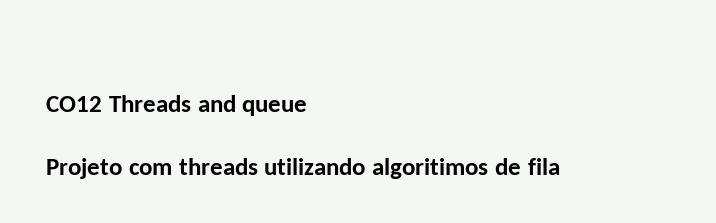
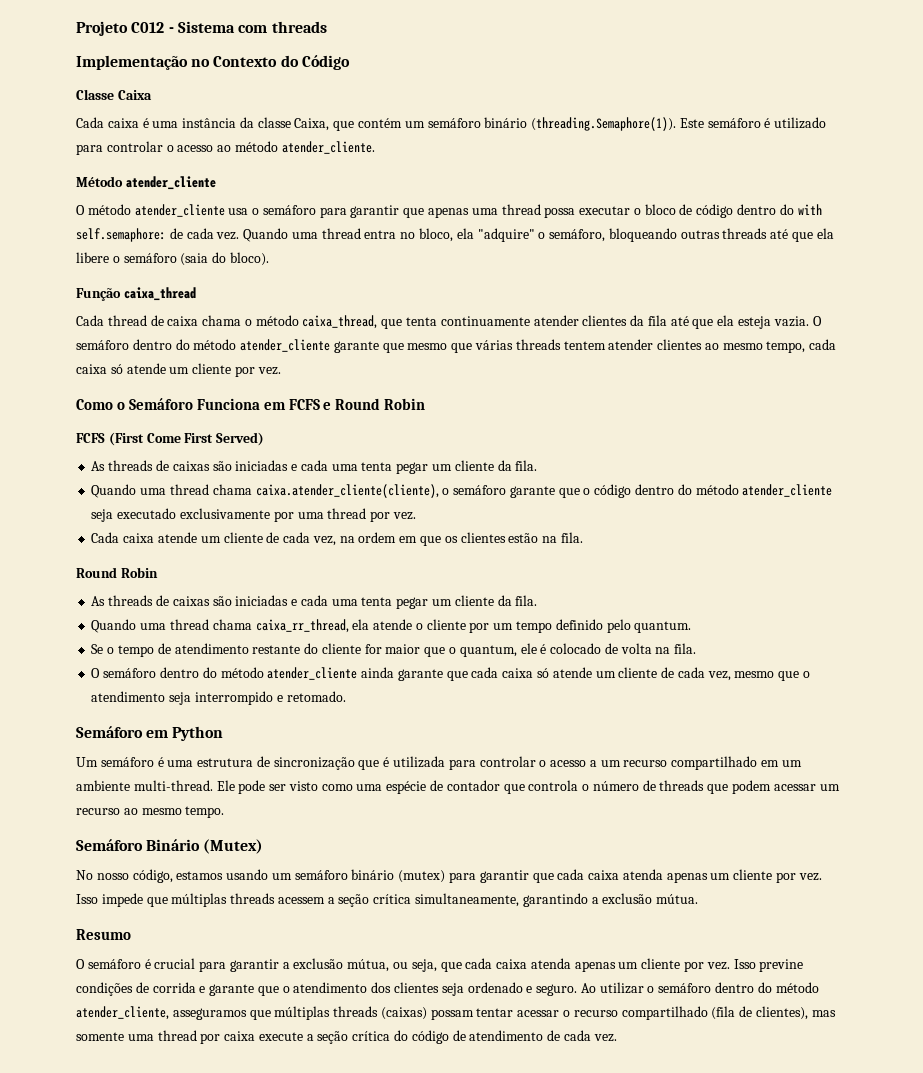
- CO12 Threads and queue
- Projeto com threads utilizando algoritimos de fila
+ Projeto C012 - Sistema com threads
+ Implementação no Contexto do Código
+ Classe Caixa
+ Cada caixa é uma instância da classe Caixa, que contém um semáforo binário (threading.Semaphore(1)). Este semáforo é utilizado para controlar o acesso ao método atender_cliente.
+ Método atender_cliente
+ O método atender_cliente usa o semáforo para garantir que apenas uma thread possa executar o bloco de código dentro do with self.semaphore: de cada vez. Quando uma thread entra no bloco, ela "adquire" o semáforo, bloqueando outras threads até que ela libere o semáforo (saia do bloco).
+ Função caixa_thread
+ Cada thread de caixa chama o método caixa_thread, que tenta continuamente atender clientes da fila até que ela esteja vazia. O semáforo dentro do método atender_cliente garante que mesmo que várias threads tentem atender clientes ao mesmo tempo, cada caixa só atende um cliente por vez.
+ Como o Semáforo Funciona em FCFS e Round Robin
+ FCFS (First Come First Served)
+ As threads de caixas são iniciadas e cada uma tenta pegar um cliente da fila.
+ Quando uma thread chama caixa.atender_cliente(cliente), o semáforo garante que o código dentro do método atender_cliente seja executado exclusivamente por uma thread por vez.
+ Cada caixa atende um cliente de cada vez, na ordem em que os clientes estão na fila.
+ Round Robin
+ As threads de caixas são iniciadas e cada uma tenta pegar um cliente da fila.
+ Quando uma thread chama caixa_rr_thread, ela atende o cliente por um tempo definido pelo quantum.
+ Se o tempo de atendimento restante do cliente for maior que o quantum, ele é colocado de volta na fila.
+ O semáforo dentro do método atender_cliente ainda garante que cada caixa só atende um cliente de cada vez, mesmo que o atendimento seja interrompido e retomado.
+ Semáforo em Python
+ Um semáforo é uma estrutura de sincronização que é utilizada para controlar o acesso a um recurso compartilhado em um ambiente multi-thread. Ele pode ser visto como uma espécie de contador que controla o número de threads que podem acessar um recurso ao mesmo tempo.
+ Semáforo Binário (Mutex)
+ No nosso código, estamos usando um semáforo binário (mutex) para garantir que cada caixa atenda apenas um cliente por vez. Isso impede que múltiplas threads acessem a seção crítica simultaneamente, garantindo a exclusão mútua.
+ Resumo
+ O semáforo é crucial para garantir a exclusão mútua, ou seja, que cada caixa atenda apenas um cliente por vez. Isso previne condições de corrida e garante que o atendimento dos clientes seja ordenado e seguro. Ao utilizar o semáforo dentro do método atender_cliente, asseguramos que múltiplas threads (caixas) possam tentar acessar o recurso compartilhado (fila de clientes), mas somente uma thread por caixa execute a seção crítica do código de atendimento de cada vez.

